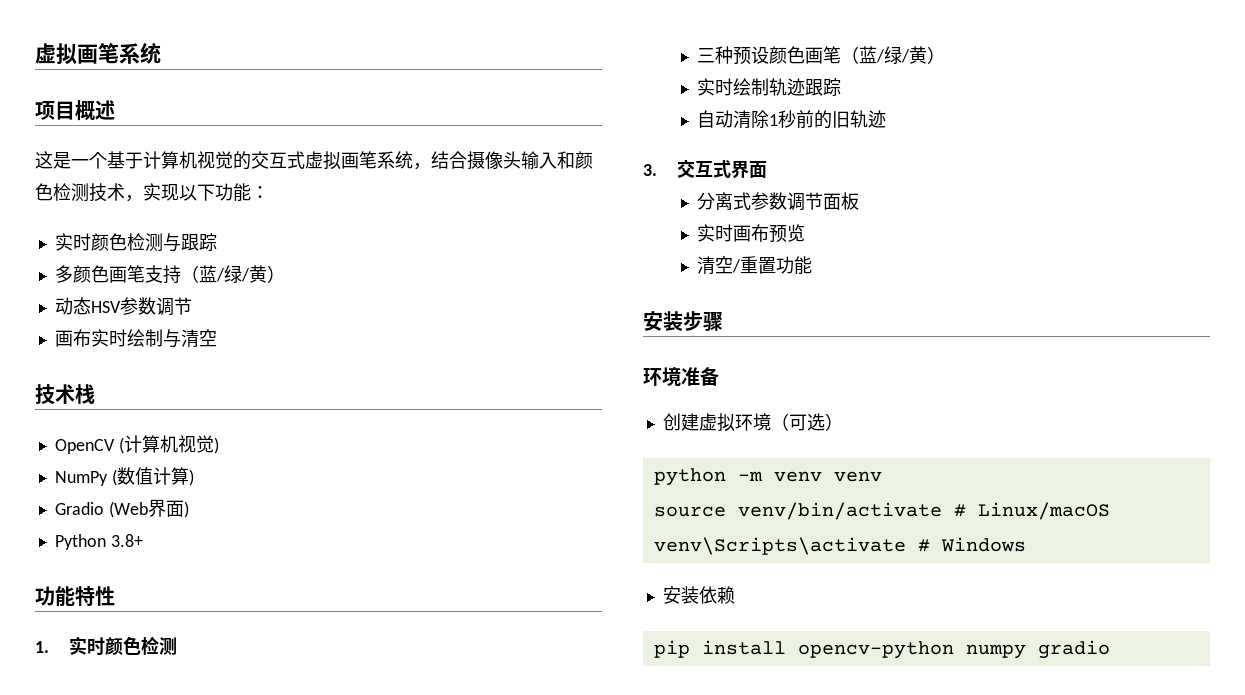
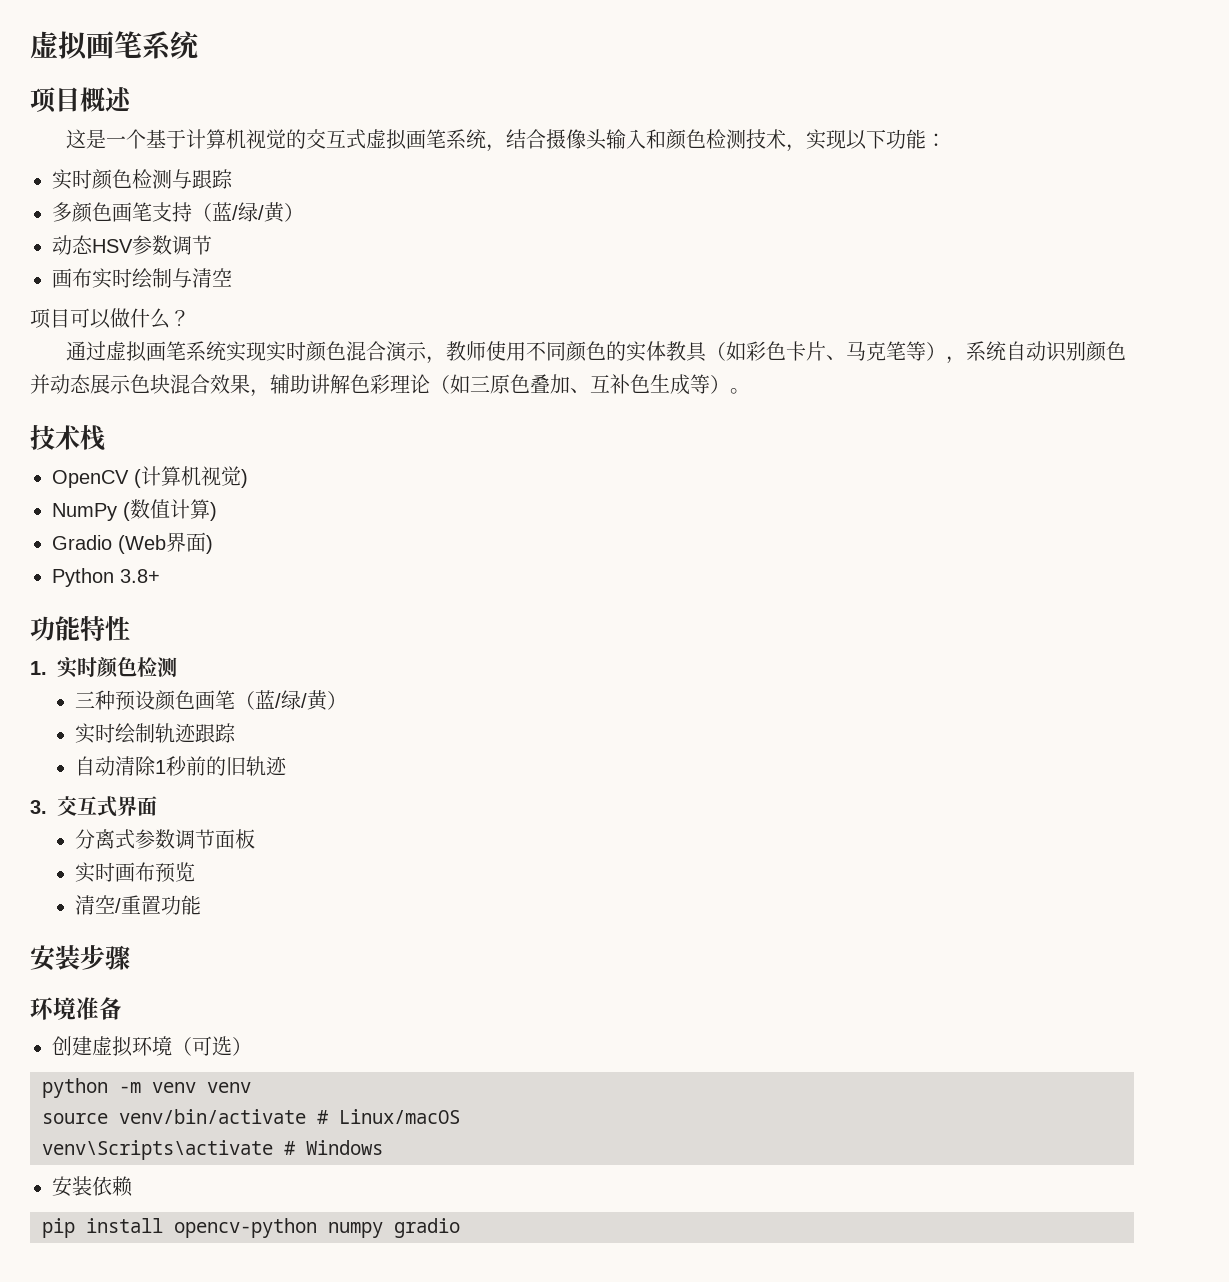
+ 项目可以做什么？
+ 通过虚拟画笔系统实现实时颜色混合演示，教师使用不同颜色的实体教具（如彩色卡片、马克笔等），系统自动识别颜色并动态展示色块混合效果，辅助讲解色彩理论（如三原色叠加、互补色生成等）。

